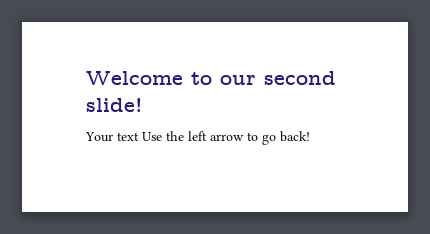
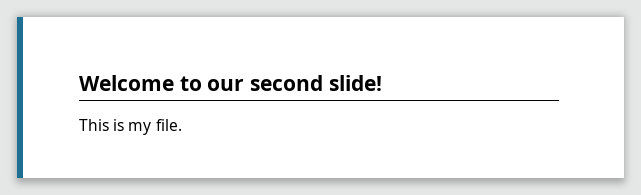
- Your text Use the left arrow to go back!
+ This is my file.

